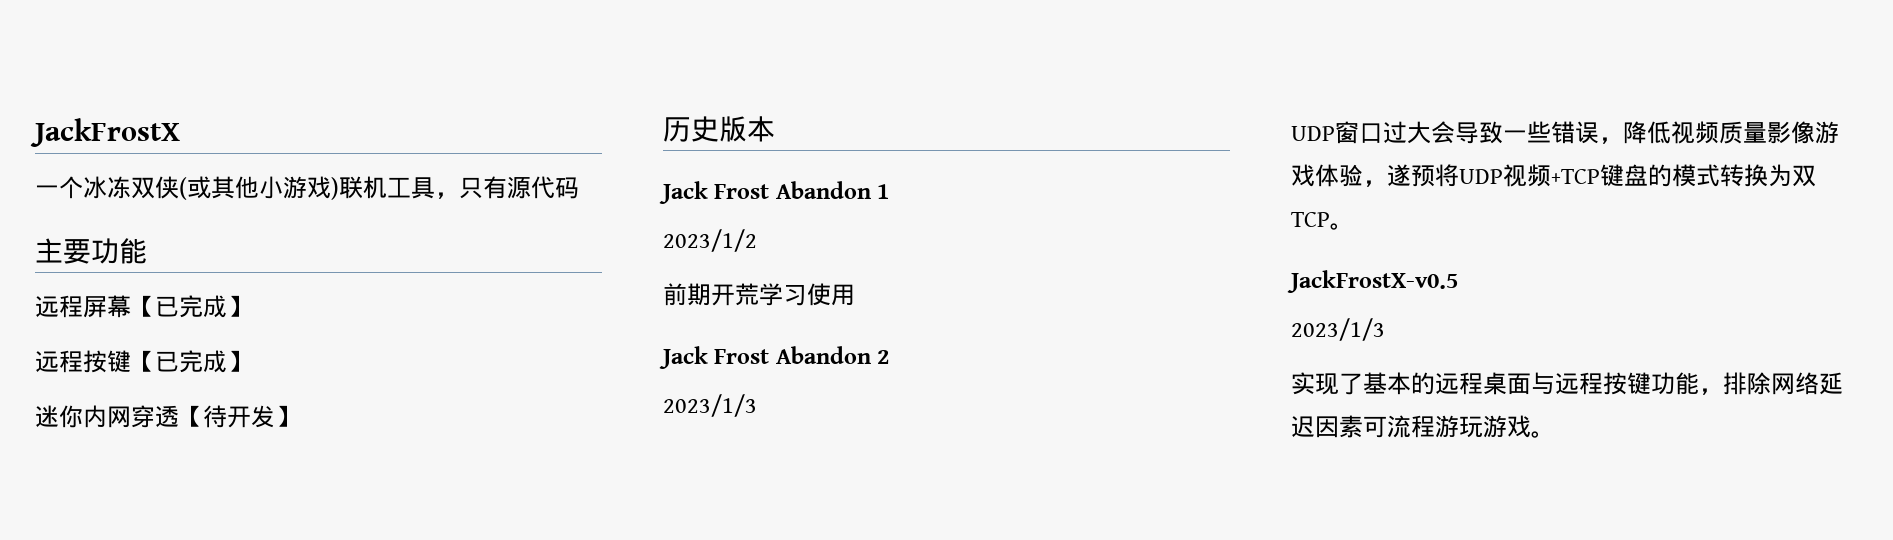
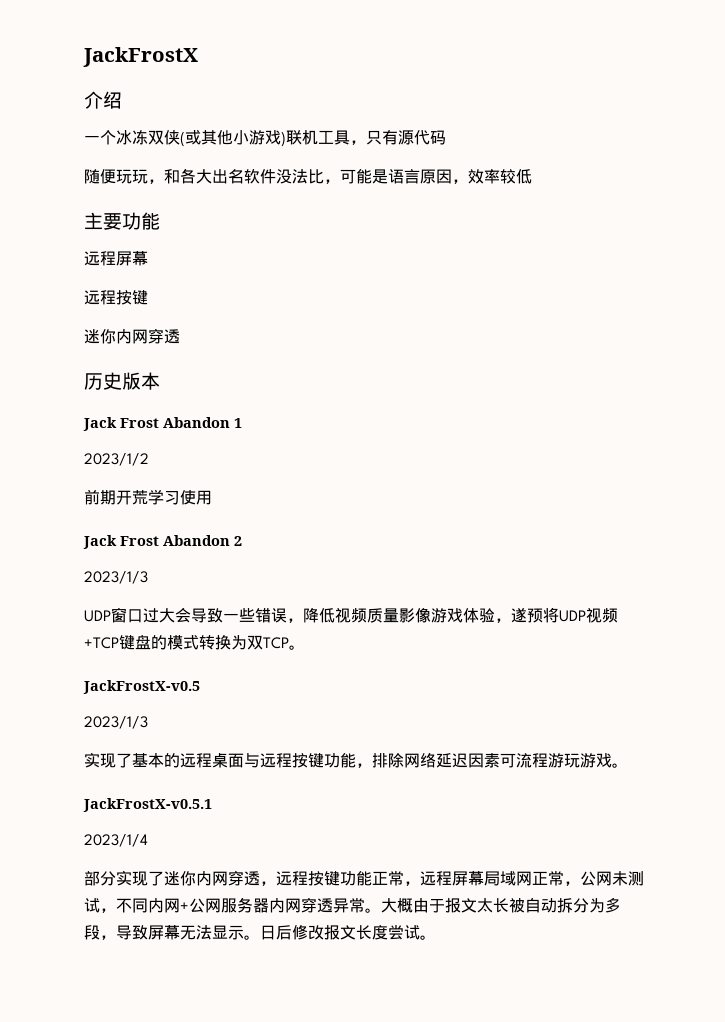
+ 介绍
+ 随便玩玩，和各大出名软件没法比，可能是语言原因，效率较低
  主要功能
- 远程屏幕【已完成】
- 远程按键【已完成】
- 迷你内网穿透【待开发】
+ 远程屏幕
+ 远程按键
+ 迷你内网穿透
+ JackFrostX-v0.5.1
+ 2023/1/4
+ 部分实现了迷你内网穿透，远程按键功能正常，远程屏幕局域网正常，公网未测试，不同内网+公网服务器内网穿透异常。大概由于报文太长被自动拆分为多段，导致屏幕无法显示。日后修改报文长度尝试。

